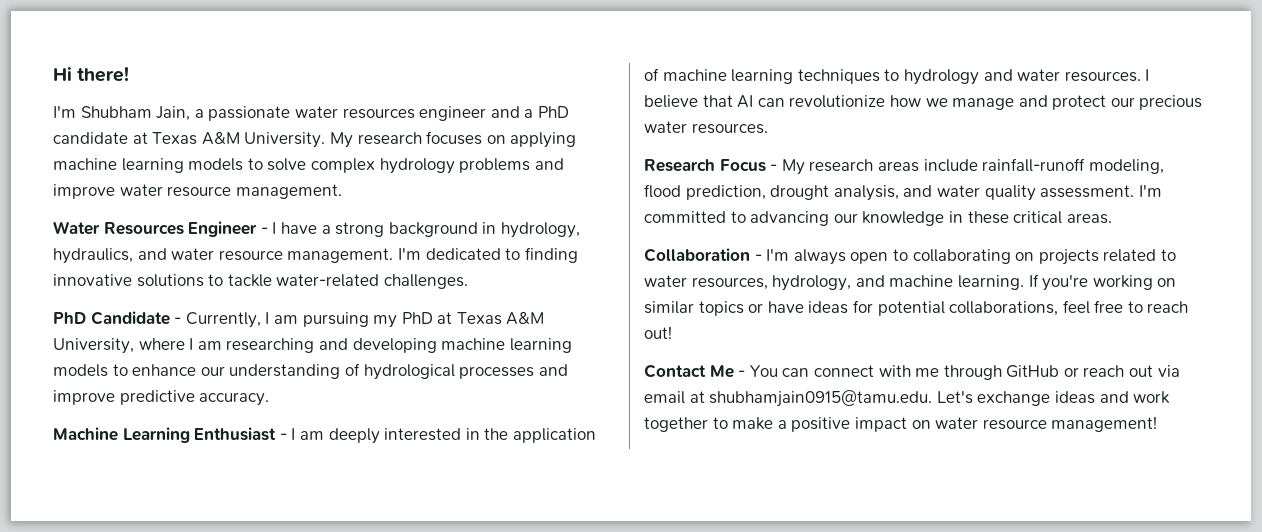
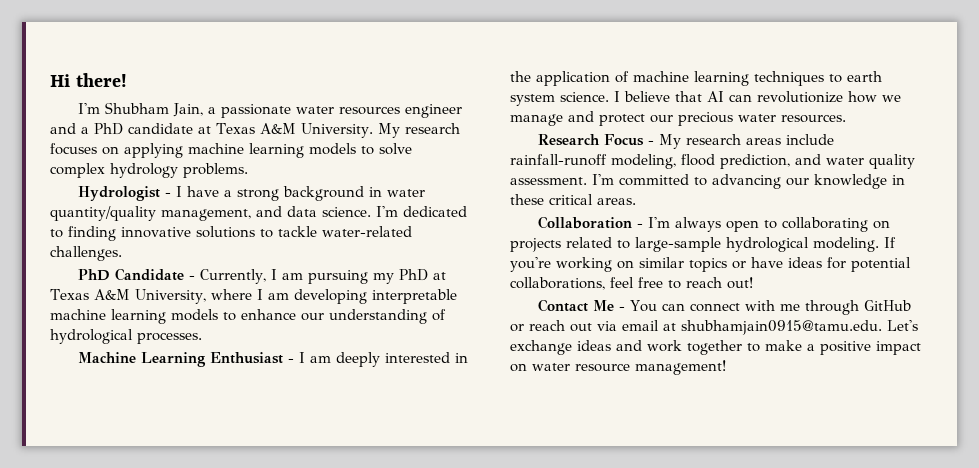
- My research focuses on applying machine learning models to solve complex hydrology problems and improve water resource management.
- Water Resources Engineer - I have a strong background in hydrology, hydraulics, and water resource management.
+ My research focuses on applying machine learning models to solve complex hydrology problems.
+ Hydrologist - I have a strong background in water quantity/quality management, and data science.
- PhD Candidate - Currently, I am pursuing my PhD at Texas A&M University, where I am researching and developing machine learning models to enhance our understanding of hydrological processes and improve predictive accuracy.
+ PhD Candidate - Currently, I am pursuing my PhD at Texas A&M University, where I am developing interpretable machine learning models to enhance our understanding of hydrological processes.
- Machine Learning Enthusiast - I am deeply interested in the application of machine learning techniques to hydrology and water resources.
+ Machine Learning Enthusiast - I am deeply interested in the application of machine learning techniques to earth system science.
- Research Focus - My research areas include rainfall-runoff modeling, flood prediction, drought analysis, and water quality assessment.
+ Research Focus - My research areas include rainfall-runoff modeling, flood prediction, and water quality assessment.
- Collaboration - I'm always open to collaborating on projects related to water resources, hydrology, and machine learning.
+ Collaboration - I'm always open to collaborating on projects related to large-sample hydrological modeling.

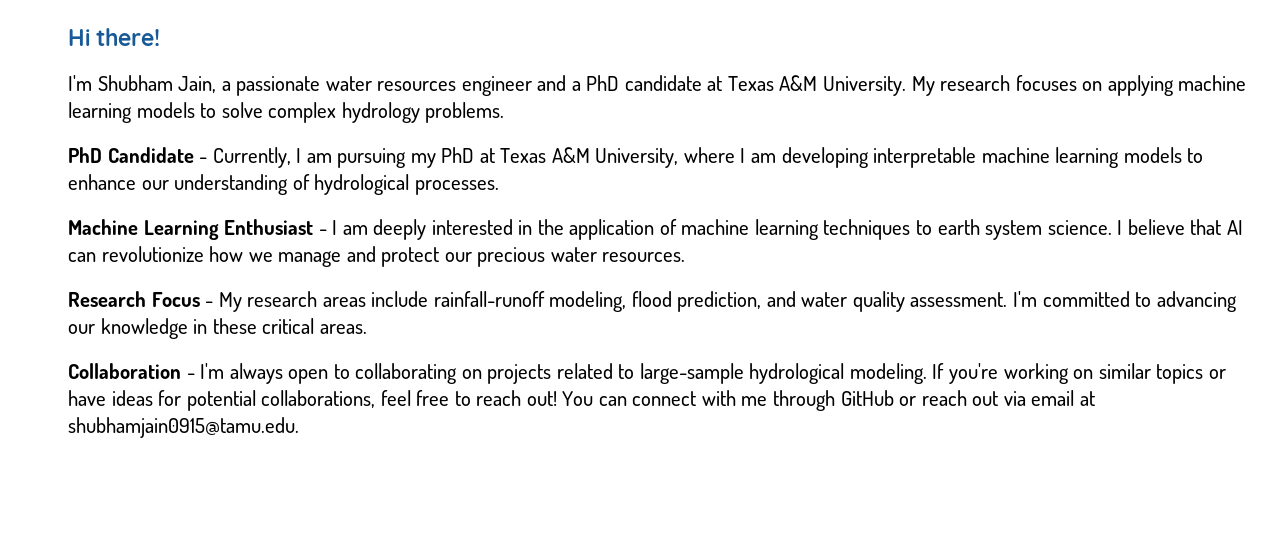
- Hydrologist - I have a strong background in water quantity/quality management, and data science. I'm dedicated to finding innovative solutions to tackle water-related challenges.
- If you're working on similar topics or have ideas for potential collaborations, feel free to reach out!
- Contact Me - You can connect with me through GitHub or reach out via email at shubhamjain0915@tamu.edu. Let's exchange ideas and work together to make a positive impact on water resource management!
+ If you're working on similar topics or have ideas for potential collaborations, feel free to reach out! You can connect with me through GitHub or reach out via email at shubhamjain0915@tamu.edu.

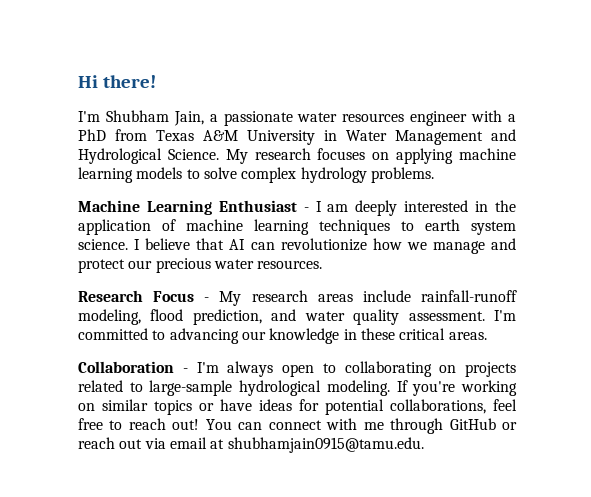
- I'm Shubham Jain, a passionate water resources engineer and a PhD candidate at Texas A&M University.
+ I'm Shubham Jain, a passionate water resources engineer with a PhD from Texas A&M University in Water Management and Hydrological Science.
- PhD Candidate - Currently, I am pursuing my PhD at Texas A&M University, where I am developing interpretable machine learning models to enhance our understanding of hydrological processes.

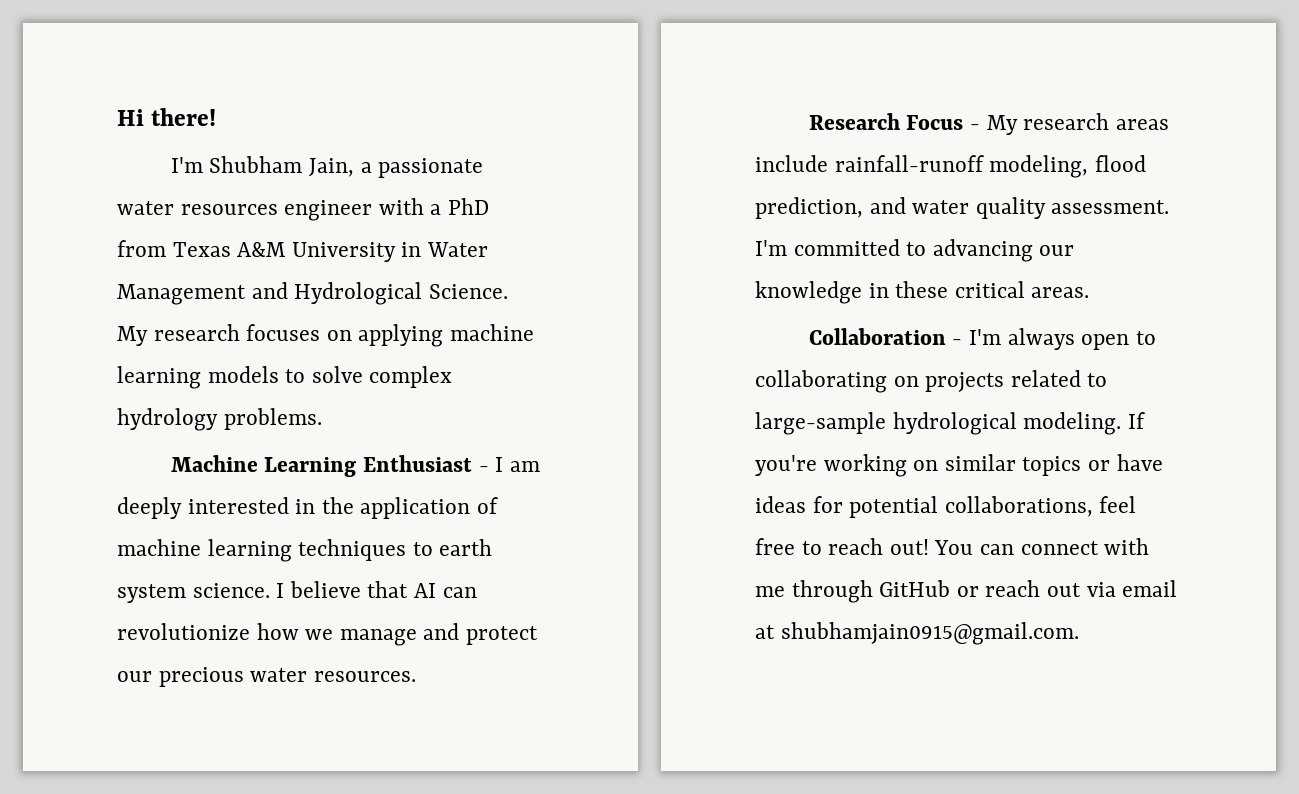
- You can connect with me through GitHub or reach out via email at shubhamjain0915@tamu.edu.
+ You can connect with me through GitHub or reach out via email at shubhamjain0915@gmail.com.

